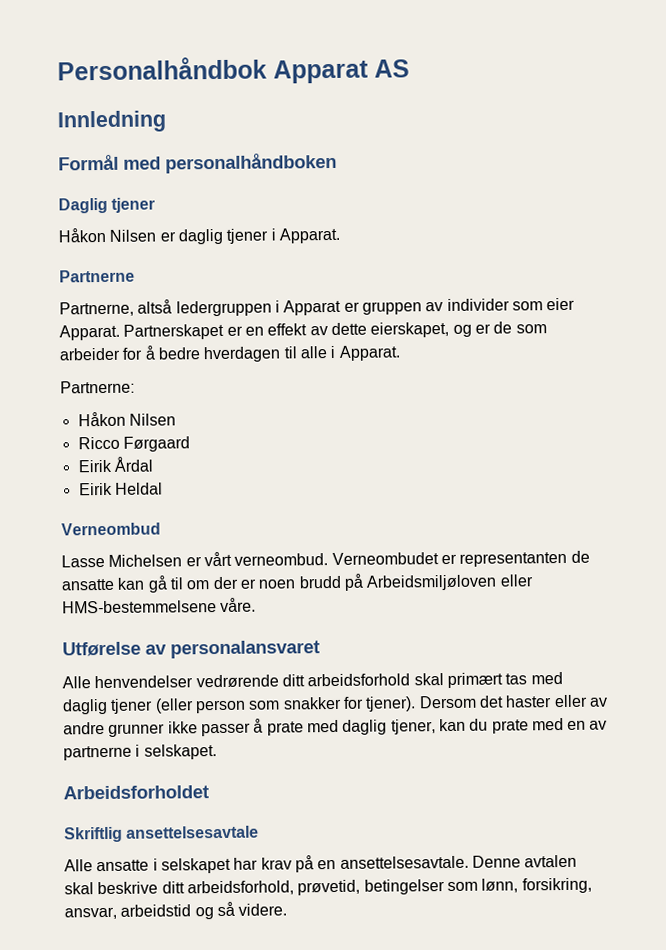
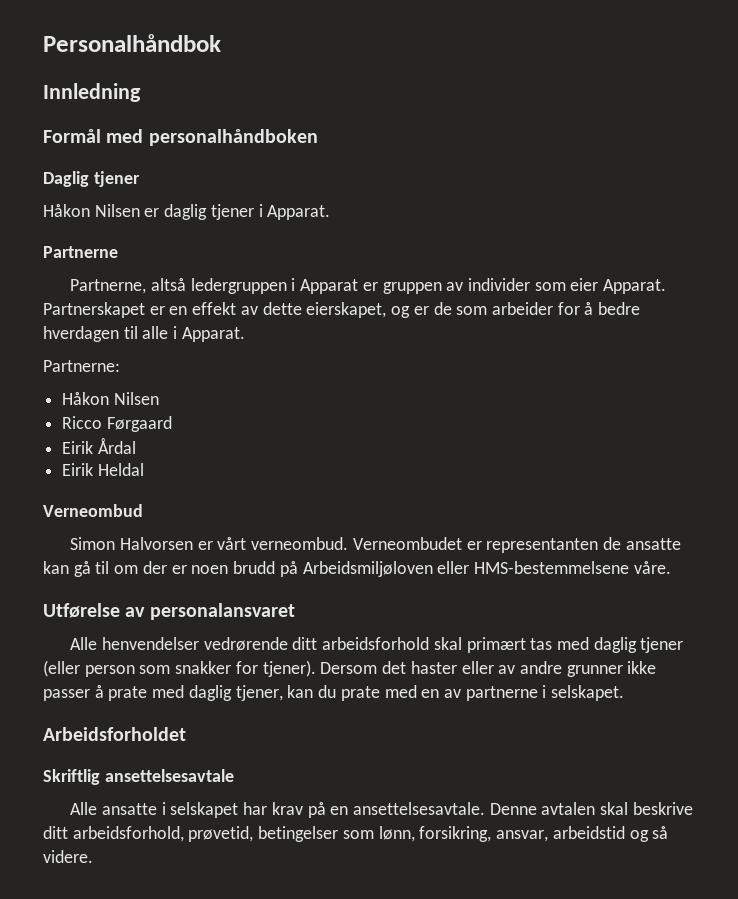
- Personalhåndbok Apparat AS
+ Personalhåndbok
- Lasse Michelsen er vårt verneombud.
+ Simon Halvorsen er vårt verneombud.

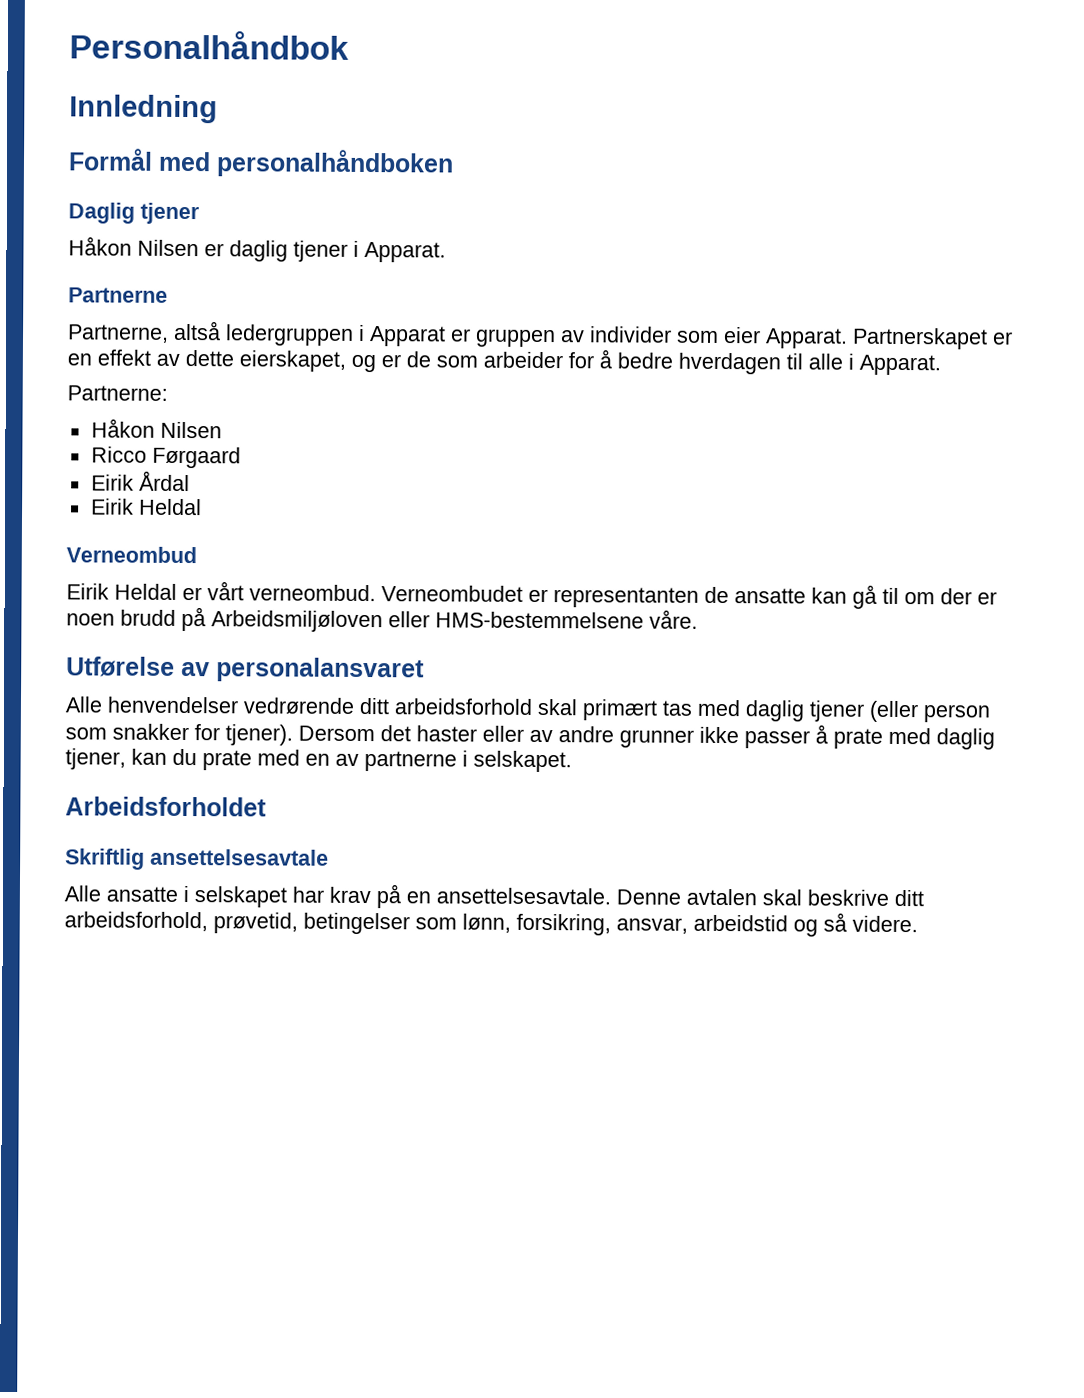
- Simon Halvorsen er vårt verneombud.
+ Eirik Heldal er vårt verneombud.

